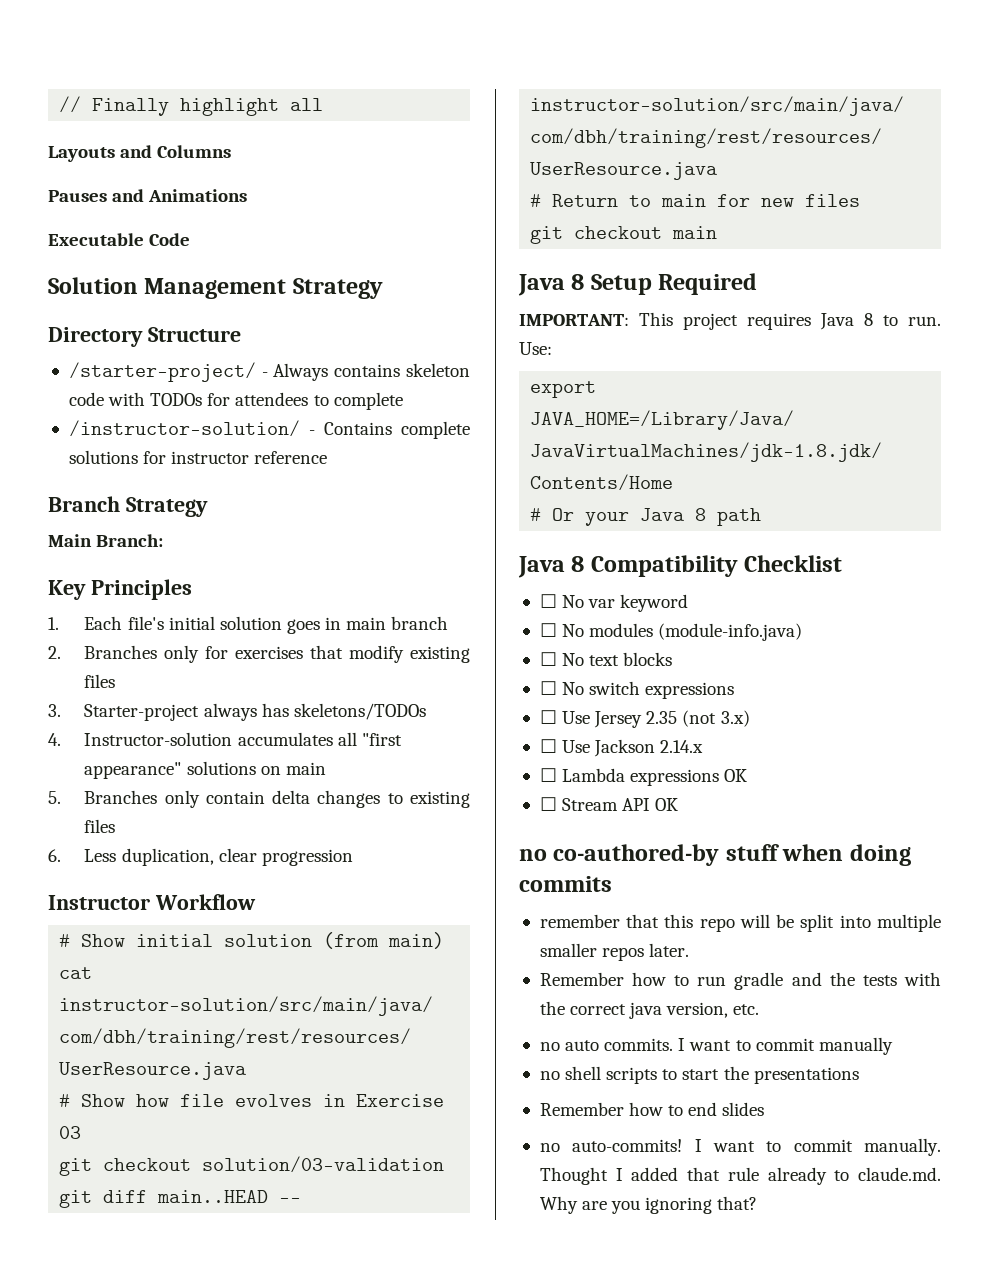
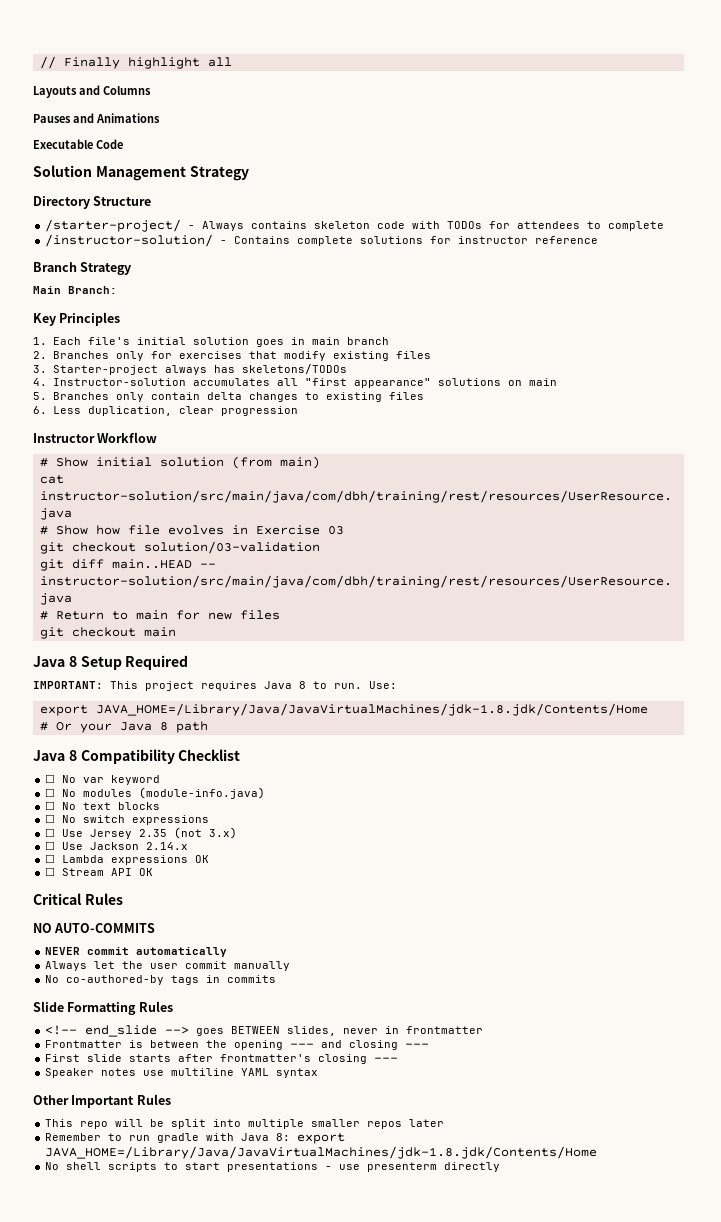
- no co-authored-by stuff when doing commits
- remember that this repo will be split into multiple smaller repos later.
- Remember how to run gradle and the tests with the correct java version, etc.
- no auto commits. I want to commit manually
- no shell scripts to start the presentations
- Remember how to end slides
- no auto-commits! I want to commit manually. Thought I added that rule already to claude.md. Why are you ignoring that?
+ Critical Rules
+ NO AUTO-COMMITS
+ NEVER commit automatically
+ Always let the user commit manually
+ No co-authored-by tags in commits
+ Slide Formatting Rules
+ <!-- end_slide --> goes BETWEEN slides, never in frontmatter
+ Frontmatter is between the opening --- and closing ---
+ First slide starts after frontmatter's closing ---
+ Speaker notes use multiline YAML syntax
+ Other Important Rules
+ This repo will be split into multiple smaller repos later
+ Remember to run gradle with Java 8: export JAVA_HOME=/Library/Java/JavaVirtualMachines/jdk-1.8.jdk/Contents/Home
+ No shell scripts to start presentations - use presenterm directly

